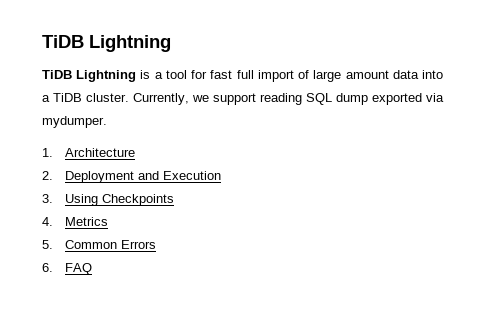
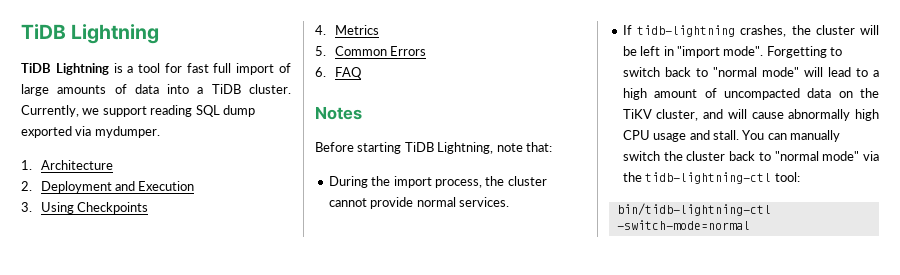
- TiDB Lightning is a tool for fast full import of large amount data into a TiDB cluster.
+ TiDB Lightning is a tool for fast full import of large amounts of data into a TiDB cluster.
+ Notes
+ Before starting TiDB Lightning, note that:
+ During the import process, the cluster cannot provide normal services.
+ If tidb-lightning crashes, the cluster will be left in "import mode". Forgetting to switch back to "normal mode" will lead to a high amount of uncompacted data on the TiKV cluster, and will cause abnormally high CPU usage and stall. You can manually switch the cluster back to "normal mode" via the tidb-lightning-ctl tool:
+ bin/tidb-lightning-ctl -switch-mode=normal

